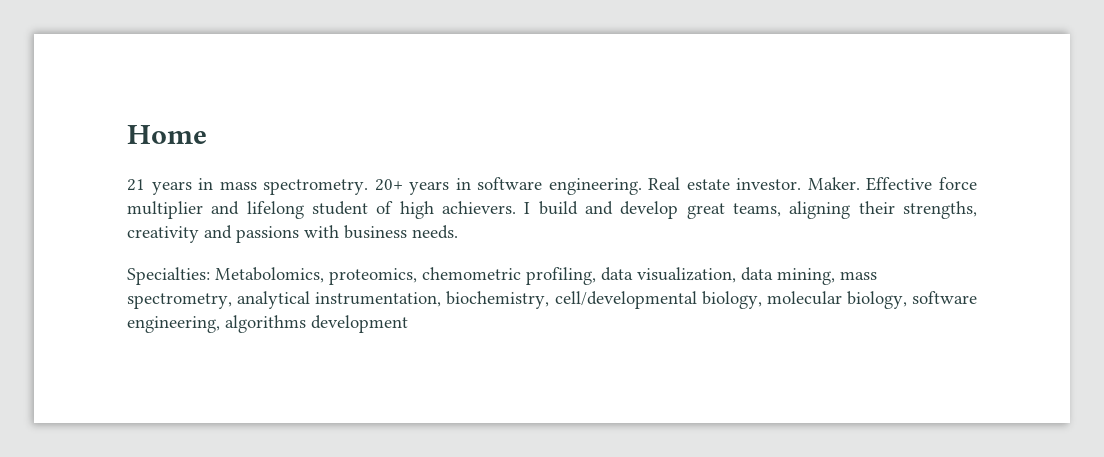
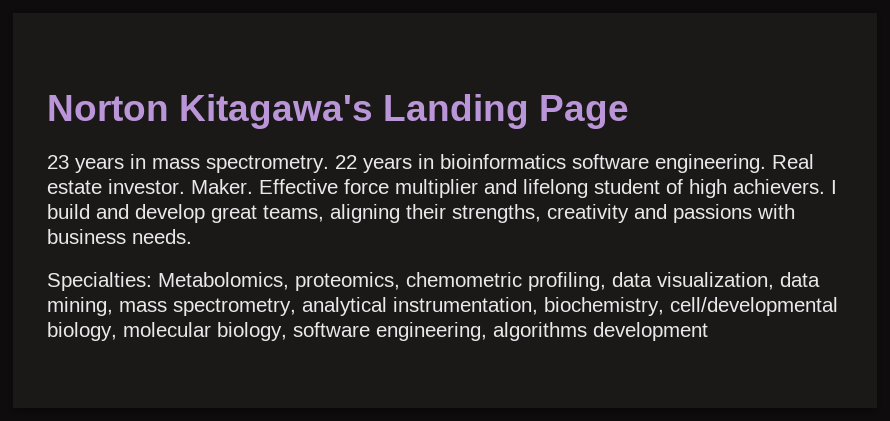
- Home
- 21 years in mass spectrometry.
+ Norton Kitagawa's Landing Page
+ 23 years in mass spectrometry.
- 20+ years in software engineering.
+ 22 years in bioinformatics software engineering.

